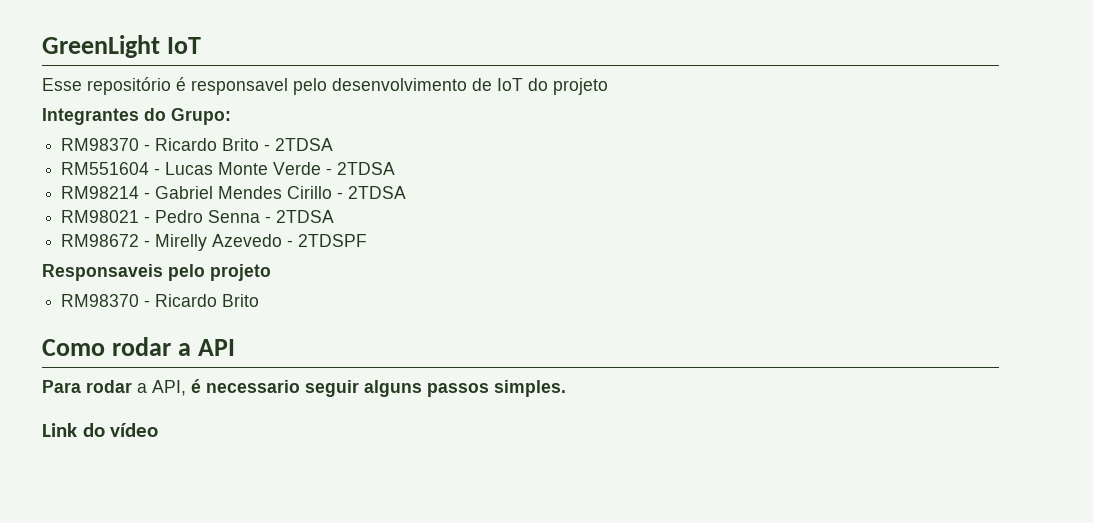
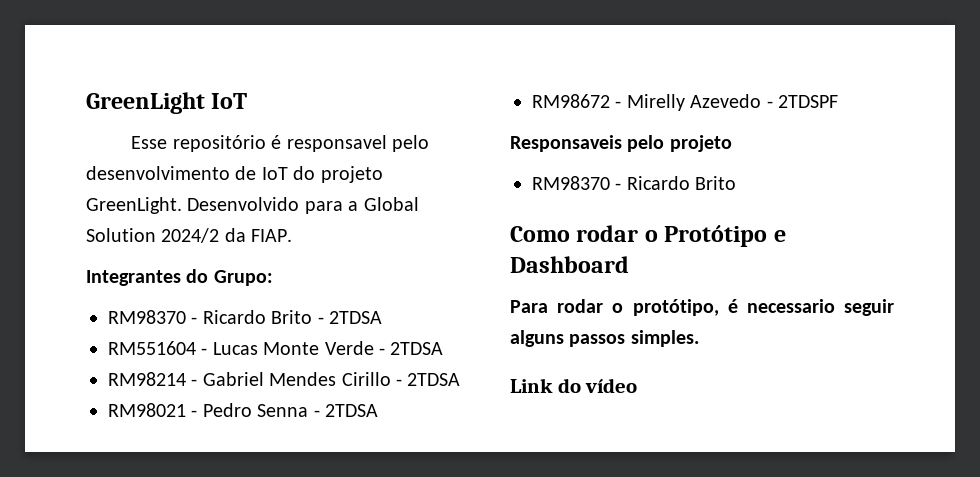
- Esse repositório é responsavel pelo desenvolvimento de IoT do projeto
+ Esse repositório é responsavel pelo desenvolvimento de IoT do projeto GreenLight. Desenvolvido para a Global Solution 2024/2 da FIAP.
- Como rodar a API
+ Como rodar o Protótipo e Dashboard
- Para rodar a API, é necessario seguir alguns passos simples.
+ Para rodar o protótipo, é necessario seguir alguns passos simples.

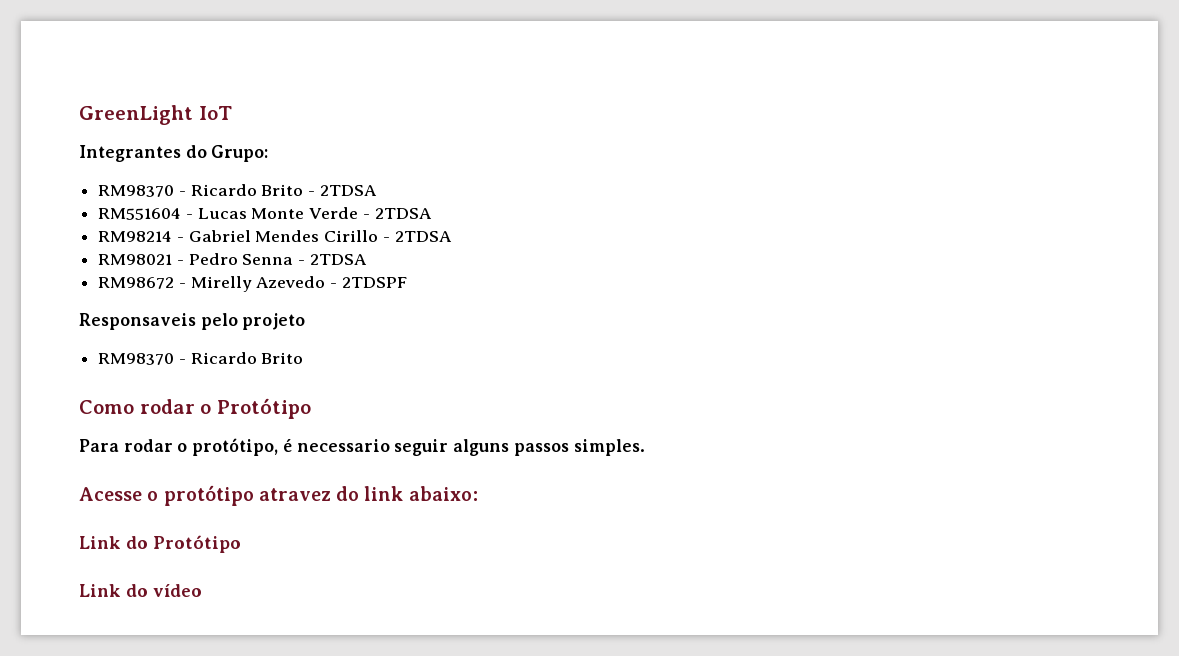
- Esse repositório é responsavel pelo desenvolvimento de IoT do projeto GreenLight. Desenvolvido para a Global Solution 2024/2 da FIAP.
- Como rodar o Protótipo e Dashboard
+ Como rodar o Protótipo
+ Acesse o protótipo atravez do link abaixo:
+ Link do Protótipo

